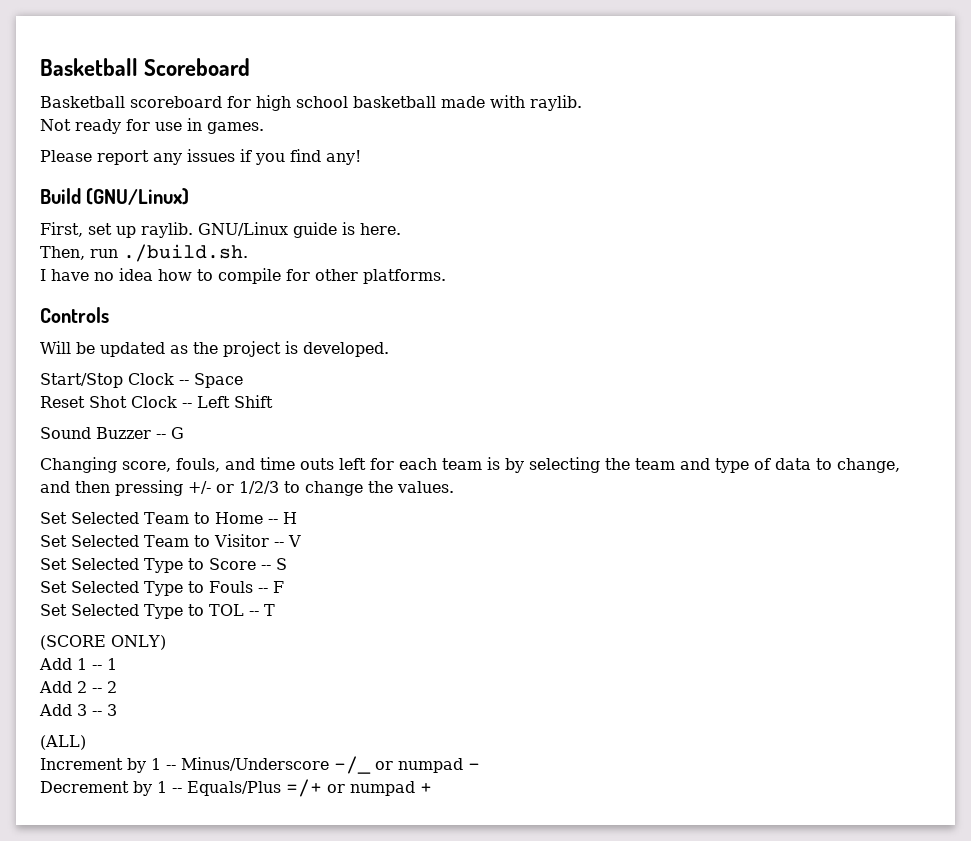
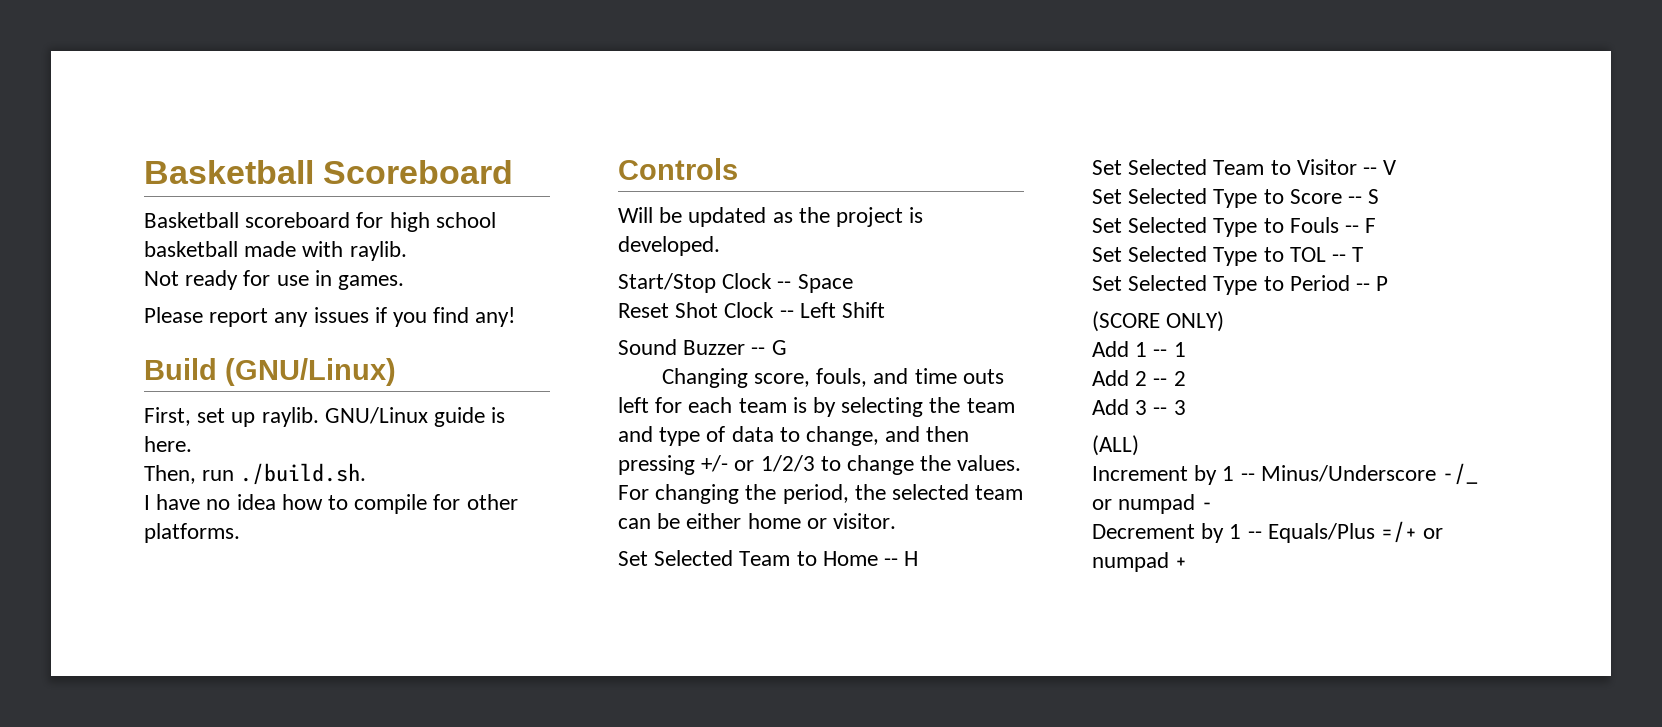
+ For changing the period, the selected team can be either home or visitor.
+ Set Selected Type to Period -- P

